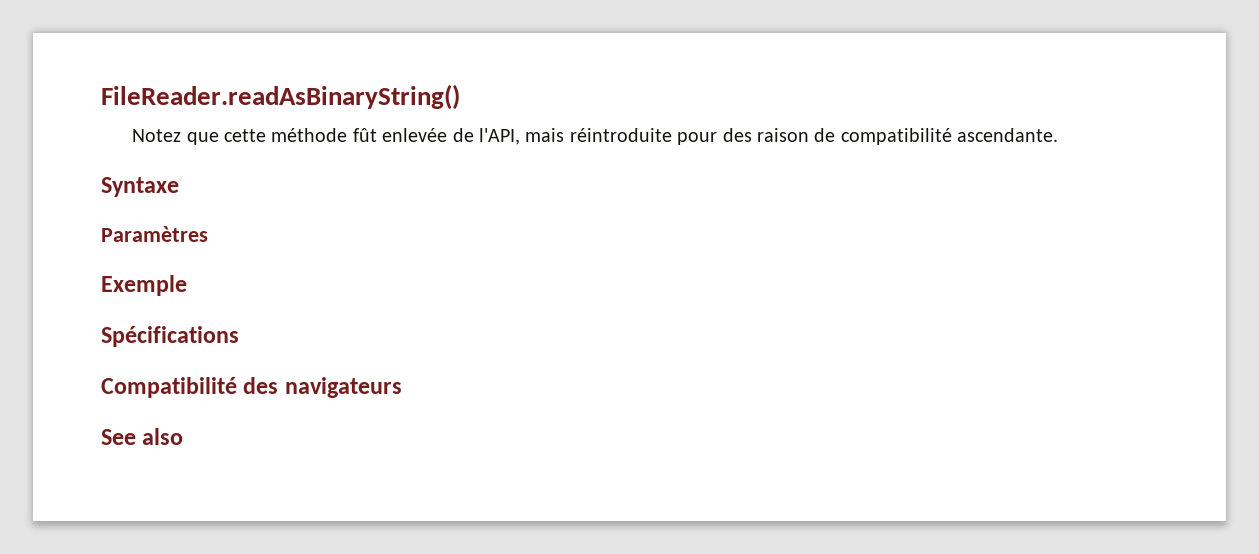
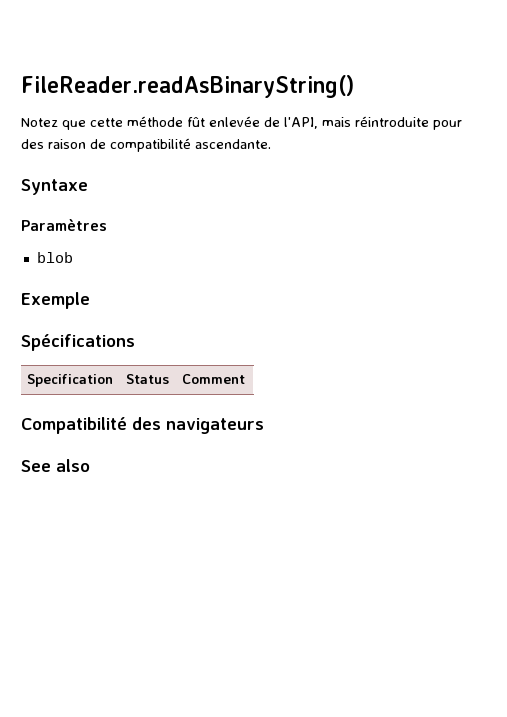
+ blob
+ Specification | Status | Comment

